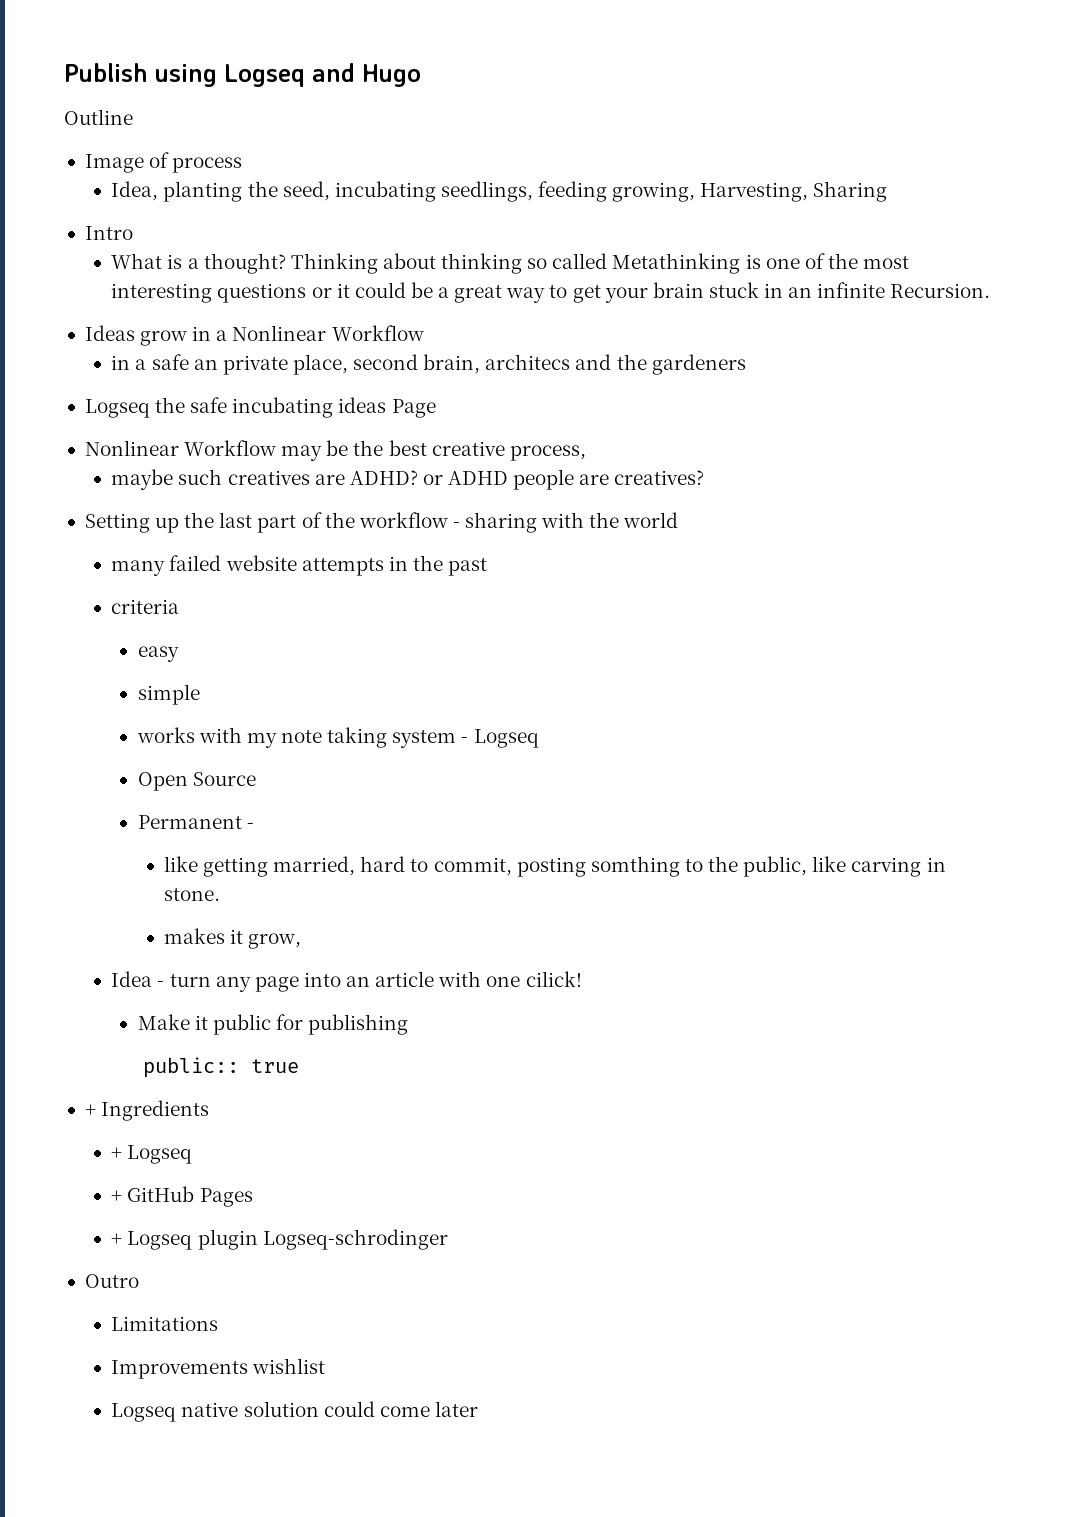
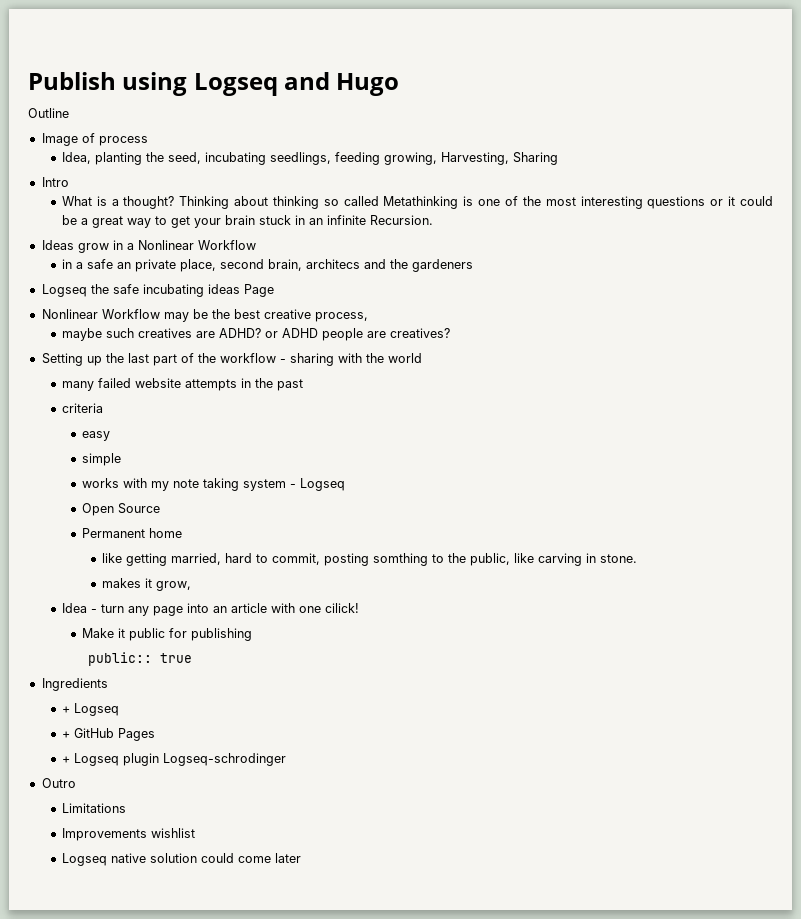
- Permanent -
+ Permanent home
- + Ingredients
+ Ingredients

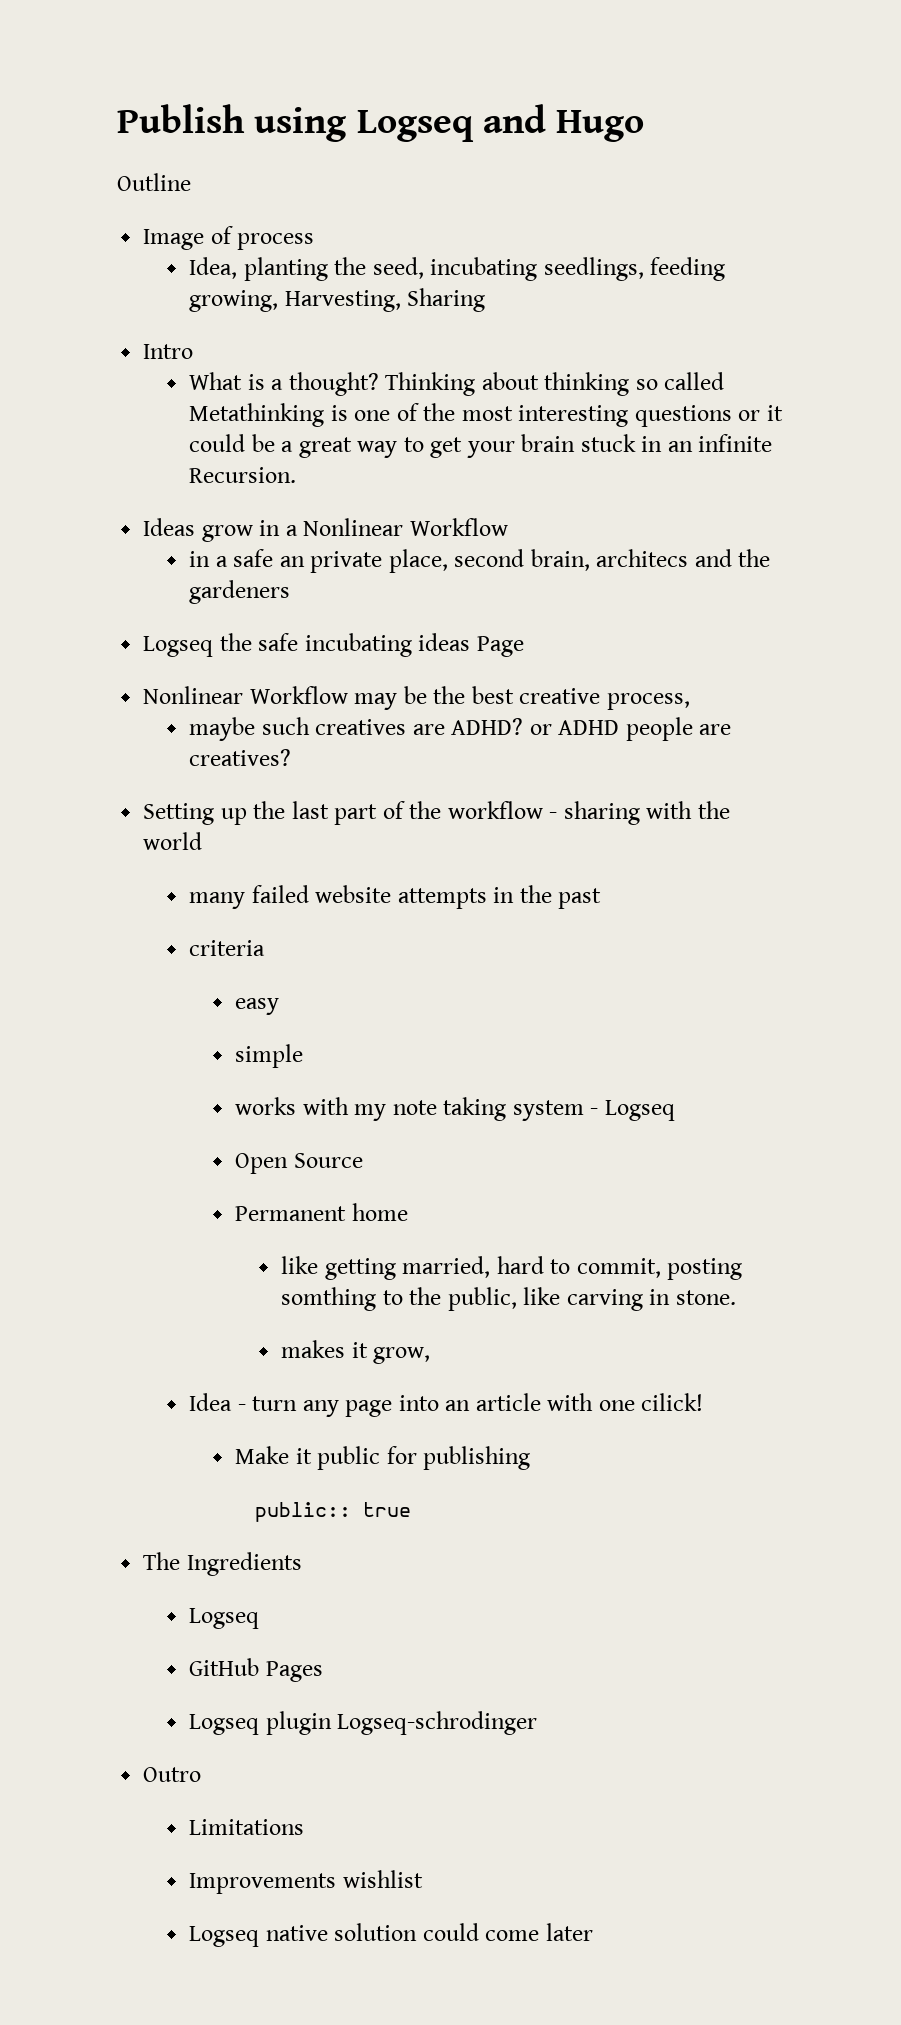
- Ingredients
- + Logseq
- + GitHub Pages
+ The Ingredients
+ Logseq
+ GitHub Pages
- + Logseq plugin Logseq-schrodinger
+ Logseq plugin Logseq-schrodinger

